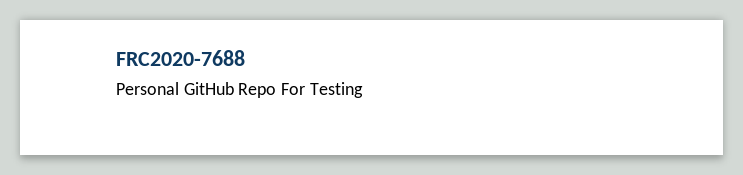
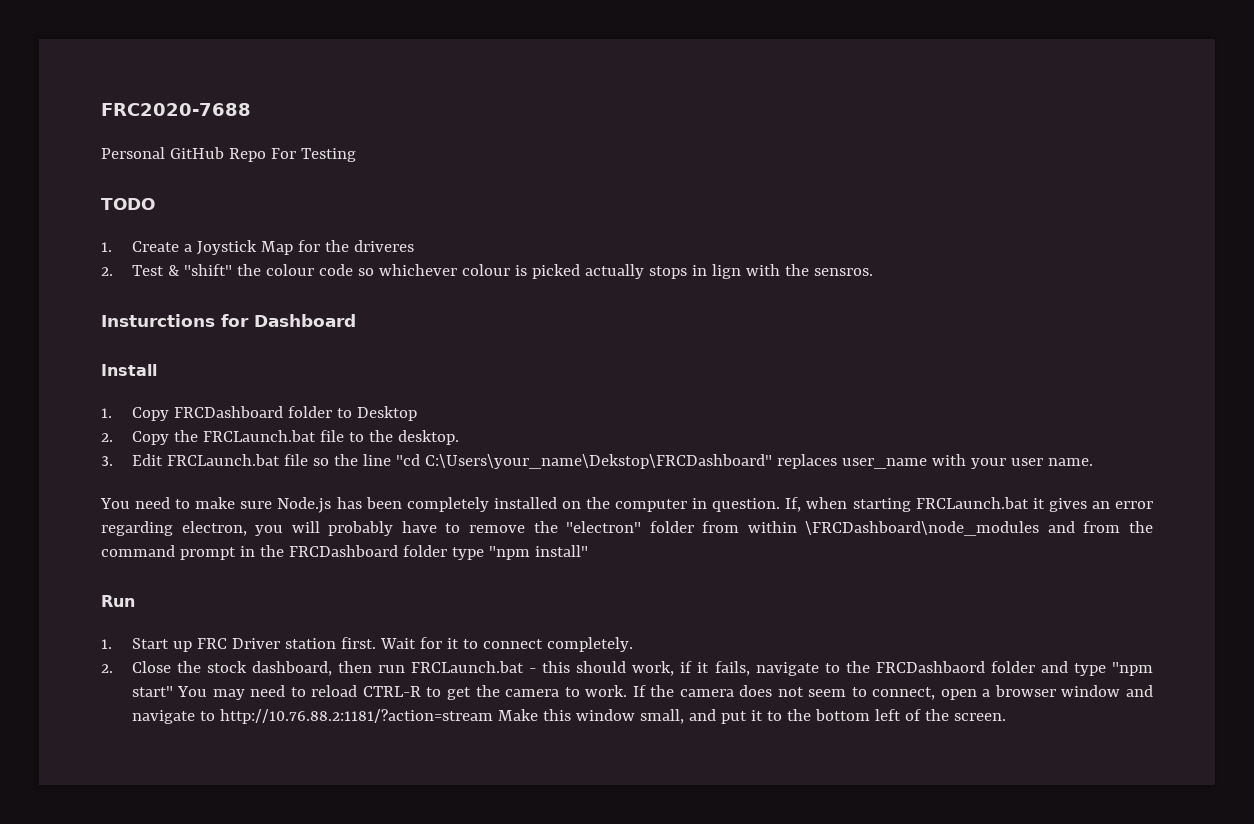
+ TODO
+ 1. Create a Joystick Map for the driveres
+ 2. Test & "shift" the colour code so whichever colour is picked actually stops in lign with the sensros.
+ Insturctions for Dashboard
+ Install
+ 1. Copy FRCDashboard folder to Desktop
+ 2. Copy the FRCLaunch.bat file to the desktop.
+ 3. Edit FRCLaunch.bat file so the line "cd C:\Users\your_name\Dekstop\FRCDashboard" replaces user_name with your user name.
+ You need to make sure Node.js has been completely installed on the computer in question. If, when starting FRCLaunch.bat it gives an error regarding electron, you will probably have to remove the "electron" folder from within \FRCDashboard\node_modules and from the command prompt in the FRCDashboard folder type "npm install"
+ Run
+ 1. Start up FRC Driver station first. Wait for it to connect completely.
+ 2. Close the stock dashboard, then run FRCLaunch.bat - this should work, if it fails, navigate to the FRCDashbaord folder and type "npm start" You may need to reload CTRL-R to get the camera to work. If the camera does not seem to connect, open a browser window and navigate to http://10.76.88.2:1181/?action=stream Make this window small, and put it to the bottom left of the screen.

